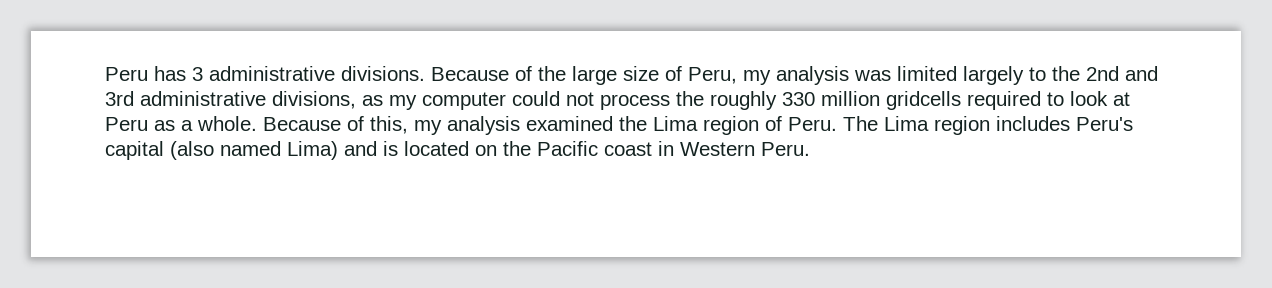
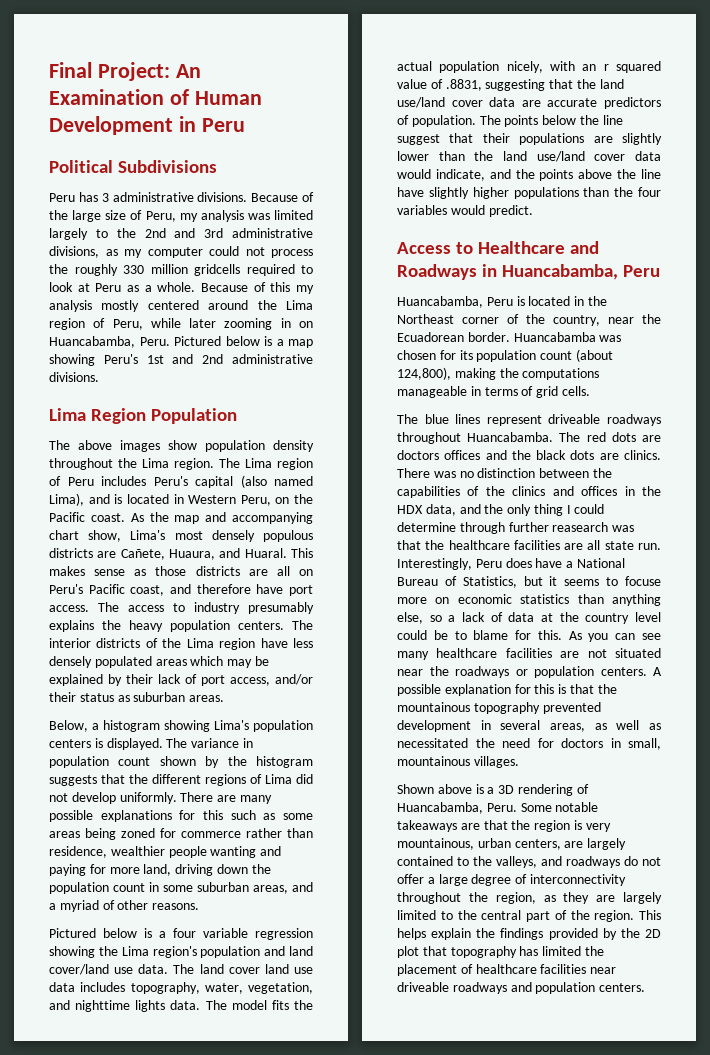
+ Final Project: An Examination of Human Development in Peru
+ Political Subdivisions
- Because of this, my analysis examined the Lima region of Peru.
+ Because of this my analysis mostly centered around the Lima region of Peru, while later zooming in on Huancabamba, Peru. Pictured below is a map showing Peru's 1st and 2nd administrative divisions.
+ Lima Region Population
+ The above images show population density throughout the Lima region.
- The Lima region includes Peru's capital (also named Lima) and is located on the Pacific coast in Western Peru.
+ The Lima region of Peru includes Peru's capital (also named Lima), and is located in Western Peru, on the Pacific coast. As the map and accompanying chart show, Lima's most densely populous districts are Cañete, Huaura, and Huaral. This makes sense as those districts are all on Peru's Pacific coast, and therefore have port access. The access to industry presumably explains the heavy population centers. The interior districts of the Lima region have less densely populated areas which may be explained by their lack of port access, and/or their status as suburban areas.
+ Below, a histogram showing Lima's population centers is displayed. The variance in population count shown by the histogram suggests that the different regions of Lima did not develop uniformly. There are many possible explanations for this such as some areas being zoned for commerce rather than residence, wealthier people wanting and paying for more land, driving down the population count in some suburban areas, and a myriad of other reasons.
+ Pictured below is a four variable regression showing the Lima region's population and land cover/land use data. The land cover land use data includes topography, water, vegetation, and nighttime lights data. The model fits the actual population nicely, with an r squared value of .8831, suggesting that the land use/land cover data are accurate predictors of population. The points below the line suggest that their populations are slightly lower than the land use/land cover data would indicate, and the points above the line have slightly higher populations than the four variables would predict.
+ Access to Healthcare and Roadways in Huancabamba, Peru
+ Huancabamba, Peru is located in the Northeast corner of the country, near the Ecuadorean border. Huancabamba was chosen for its population count (about 124,800), making the computations manageable in terms of grid cells.
+ The blue lines represent driveable roadways throughout Huancabamba. The red dots are doctors offices and the black dots are clinics. There was no distinction between the capabilities of the clinics and offices in the HDX data, and the only thing I could determine through further reasearch was that the healthcare facilities are all state run. Interestingly, Peru does have a National Bureau of Statistics, but it seems to focuse more on economic statistics than anything else, so a lack of data at the country level could be to blame for this. As you can see many healthcare facilities are not situated near the roadways or population centers. A possible explanation for this is that the mountainous topography prevented development in several areas, as well as necessitated the need for doctors in small, mountainous villages.
+ Shown above is a 3D rendering of Huancabamba, Peru. Some notable takeaways are that the region is very mountainous, urban centers, are largely contained to the valleys, and roadways do not offer a large degree of interconnectivity throughout the region, as they are largely limited to the central part of the region. This helps explain the findings provided by the 2D plot that topography has limited the placement of healthcare facilities near driveable roadways and population centers.

